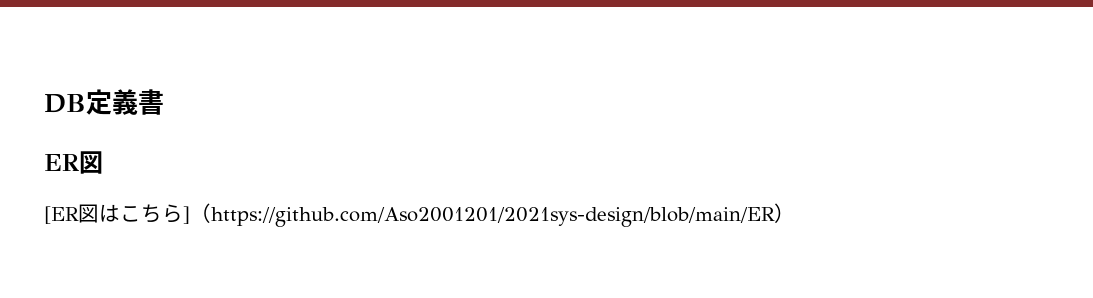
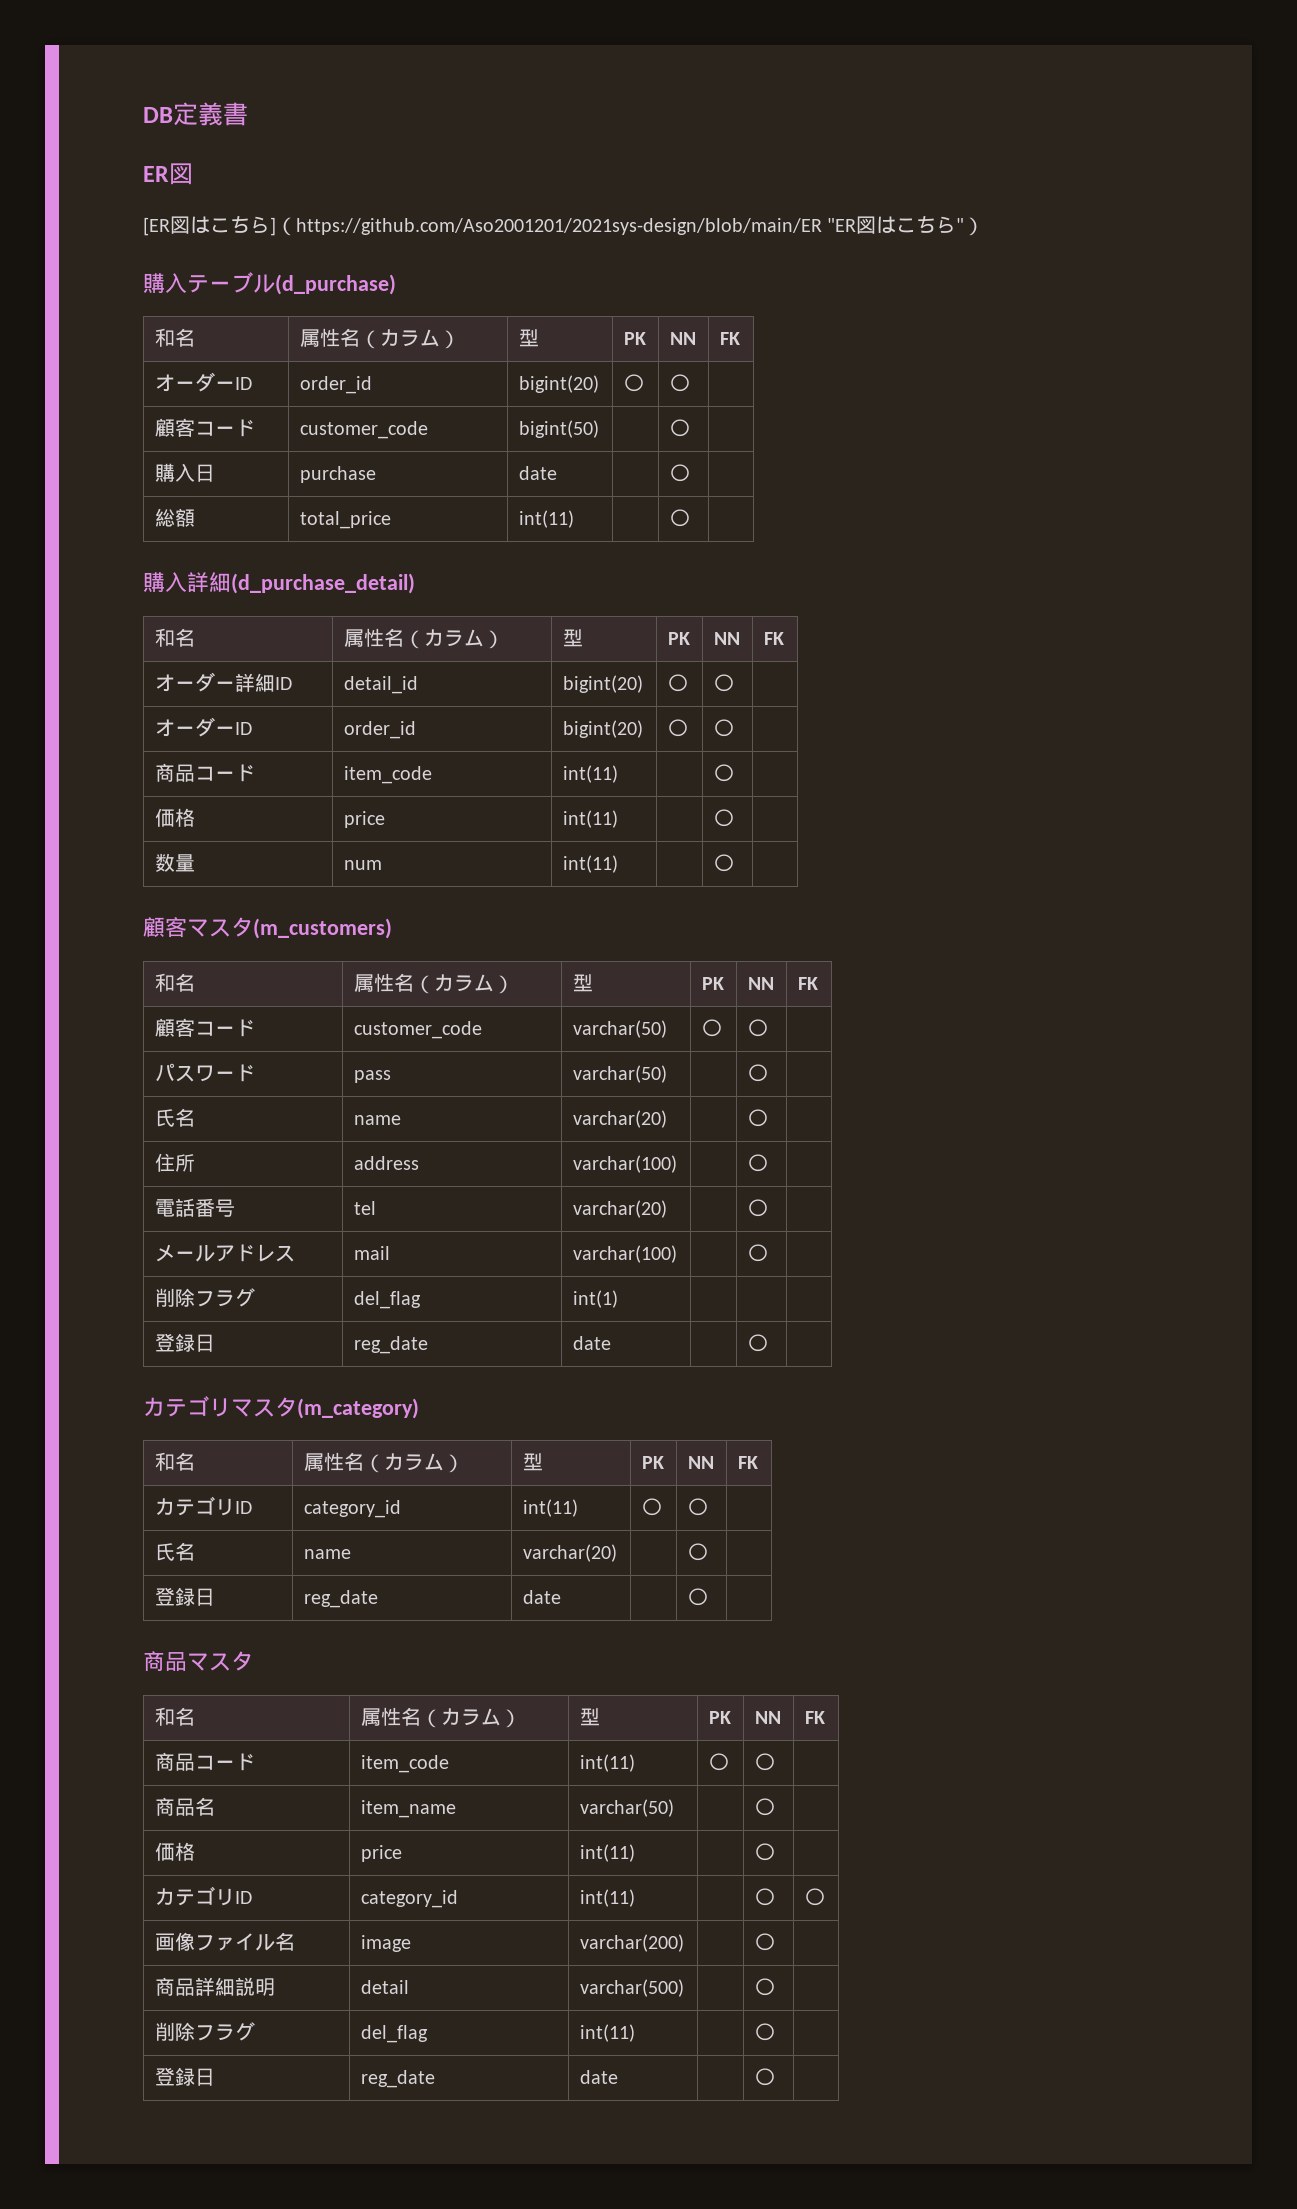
- [ER図はこちら]（https://github.com/Aso2001201/2021sys-design/blob/main/ER）
+ [ER図はこちら]（https://github.com/Aso2001201/2021sys-design/blob/main/ER "ER図はこちら"）
+ 購入テーブル(d_purchase)
+ 和名 | 属性名（カラム） | 型 | PK | NN | FK
+ オーダーID | order_id | bigint(20) | 〇 | 〇 |
+ 顧客コード | customer_code | bigint(50) | | 〇 |
+ 購入日 | purchase | date | | 〇 |
+ 総額 | total_price | int(11) | | 〇 |
+ 購入詳細(d_purchase_detail)
+ 和名 | 属性名（カラム） | 型 | PK | NN | FK
+ オーダー詳細ID | detail_id | bigint(20) | 〇 | 〇 |
+ オーダーID | order_id | bigint(20) | 〇 | 〇 |
+ 商品コード | item_code | int(11) | | 〇 |
+ 価格 | price | int(11) | | 〇 |
+ 数量 | num | int(11) | | 〇 |
+ 顧客マスタ(m_customers)
+ 和名 | 属性名（カラム） | 型 | PK | NN | FK
+ 顧客コード | customer_code | varchar(50) | 〇 | 〇 |
+ パスワード | pass | varchar(50) | | 〇 |
+ 氏名 | name | varchar(20) | | 〇 |
+ 住所 | address | varchar(100) | | 〇 |
+ 電話番号 | tel | varchar(20) | | 〇 |
+ メールアドレス | mail | varchar(100) | | 〇 |
+ 削除フラグ | del_flag | int(1) | | |
+ 登録日 | reg_date | date | | 〇 |
+ カテゴリマスタ(m_category)
+ 和名 | 属性名（カラム） | 型 | PK | NN | FK
+ カテゴリID | category_id | int(11) | 〇 | 〇 |
+ 氏名 | name | varchar(20) | | 〇 |
+ 登録日 | reg_date | date | | 〇 |
+ 商品マスタ
+ 和名 | 属性名（カラム） | 型 | PK | NN | FK
+ 商品コード | item_code | int(11) | 〇 | 〇 |
+ 商品名 | item_name | varchar(50) | | 〇 |
+ 価格 | price | int(11) | | 〇 |
+ カテゴリID | category_id | int(11) | | 〇 | 〇
+ 画像ファイル名 | image | varchar(200) | | 〇 |
+ 商品詳細説明 | detail | varchar(500) | | 〇 |
+ 削除フラグ | del_flag | int(11) | | 〇 |
+ 登録日 | reg_date | date | | 〇 |

